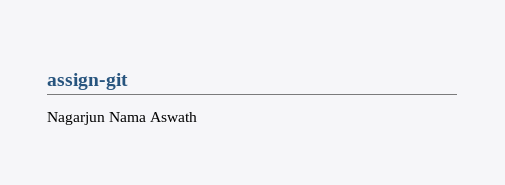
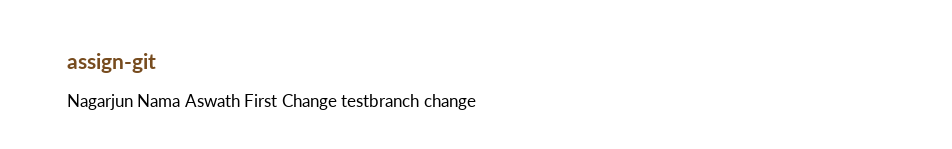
- Nagarjun Nama Aswath
+ Nagarjun Nama Aswath First Change testbranch change

